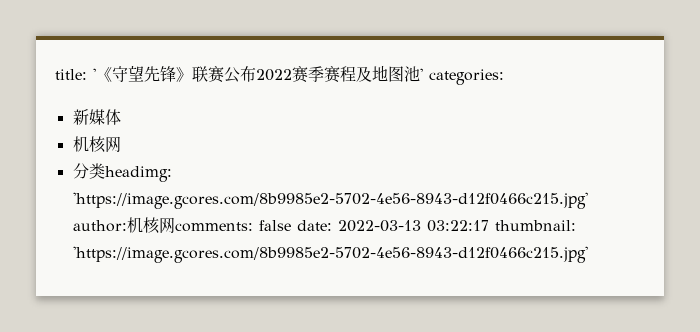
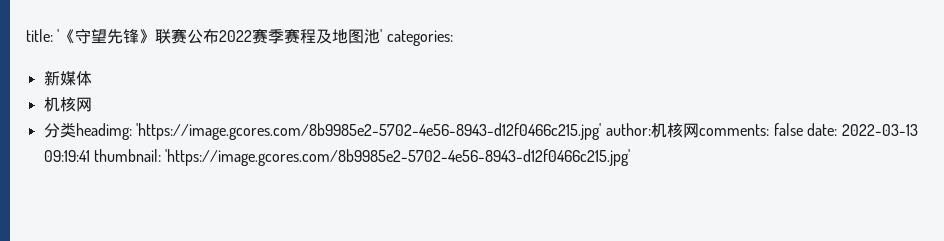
- 分类headimg: 'https://image.gcores.com/8b9985e2-5702-4e56-8943-d12f0466c215.jpg' author:机核网comments: false date: 2022-03-13 03:22:17 thumbnail: 'https://image.gcores.com/8b9985e2-5702-4e56-8943-d12f0466c215.jpg'
+ 分类headimg: 'https://image.gcores.com/8b9985e2-5702-4e56-8943-d12f0466c215.jpg' author:机核网comments: false date: 2022-03-13 09:19:41 thumbnail: 'https://image.gcores.com/8b9985e2-5702-4e56-8943-d12f0466c215.jpg'

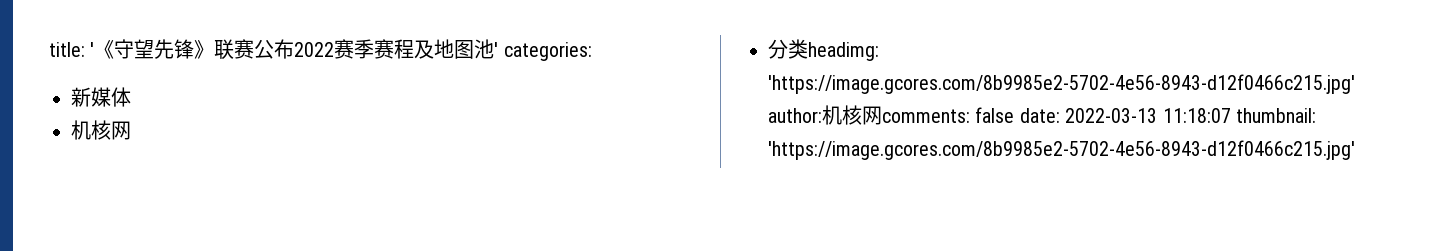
- 分类headimg: 'https://image.gcores.com/8b9985e2-5702-4e56-8943-d12f0466c215.jpg' author:机核网comments: false date: 2022-03-13 09:19:41 thumbnail: 'https://image.gcores.com/8b9985e2-5702-4e56-8943-d12f0466c215.jpg'
+ 分类headimg: 'https://image.gcores.com/8b9985e2-5702-4e56-8943-d12f0466c215.jpg' author:机核网comments: false date: 2022-03-13 11:18:07 thumbnail: 'https://image.gcores.com/8b9985e2-5702-4e56-8943-d12f0466c215.jpg'

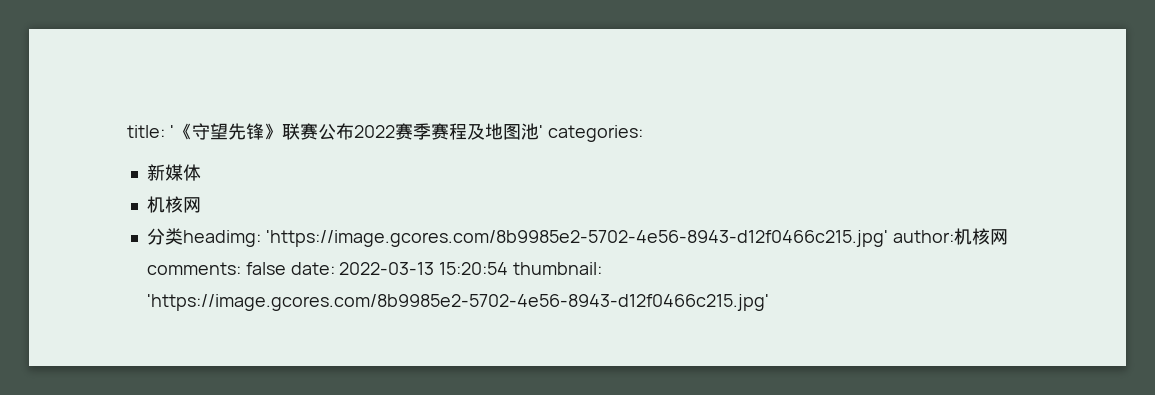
- 分类headimg: 'https://image.gcores.com/8b9985e2-5702-4e56-8943-d12f0466c215.jpg' author:机核网comments: false date: 2022-03-13 11:18:07 thumbnail: 'https://image.gcores.com/8b9985e2-5702-4e56-8943-d12f0466c215.jpg'
+ 分类headimg: 'https://image.gcores.com/8b9985e2-5702-4e56-8943-d12f0466c215.jpg' author:机核网comments: false date: 2022-03-13 15:20:54 thumbnail: 'https://image.gcores.com/8b9985e2-5702-4e56-8943-d12f0466c215.jpg'

